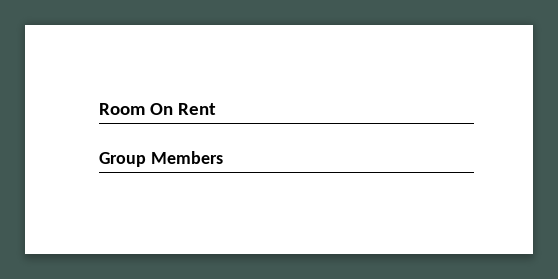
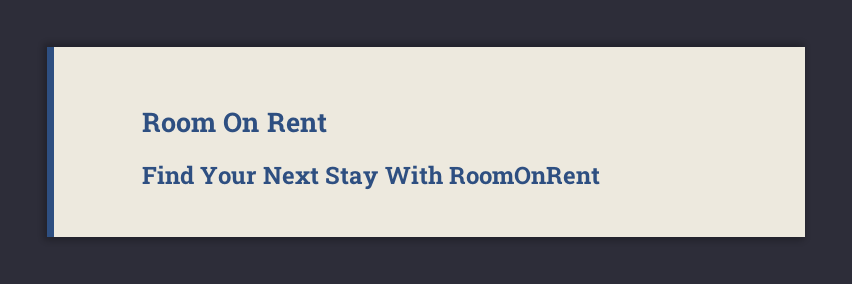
- Group Members
+ Find Your Next Stay With RoomOnRent

